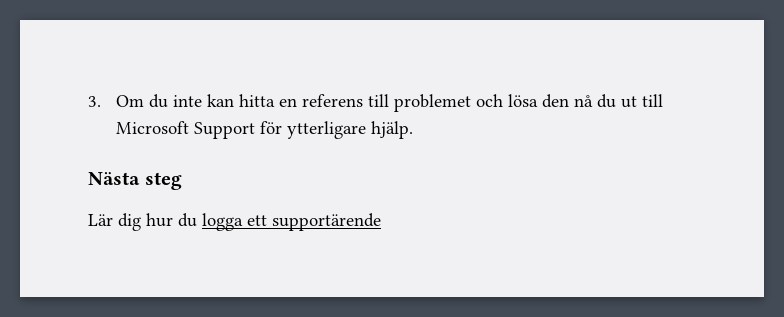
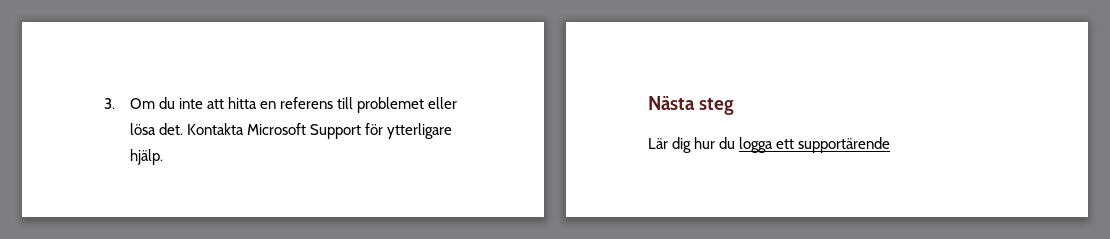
- 3. Om du inte kan hitta en referens till problemet och lösa den nå du ut till Microsoft Support för ytterligare hjälp.
+ 3. Om du inte att hitta en referens till problemet eller lösa det. Kontakta Microsoft Support för ytterligare hjälp.

